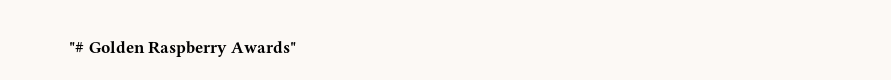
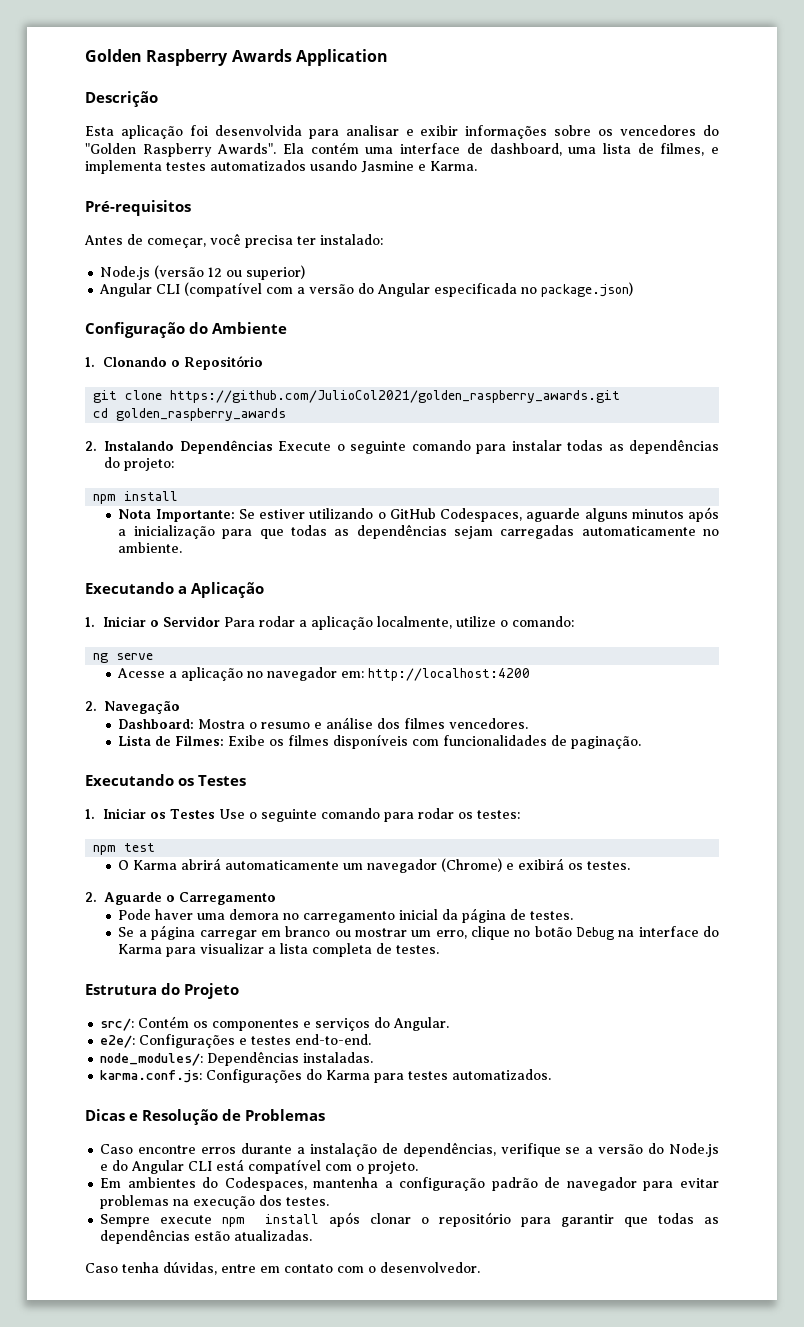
- "# Golden Raspberry Awards"
+ Golden Raspberry Awards Application
+ Descrição
+ Esta aplicação foi desenvolvida para analisar e exibir informações sobre os vencedores do "Golden Raspberry Awards". Ela contém uma interface de dashboard, uma lista de filmes, e implementa testes automatizados usando Jasmine e Karma.
+ Pré-requisitos
+ Antes de começar, você precisa ter instalado:
+ Node.js (versão 12 ou superior)
+ Angular CLI (compatível com a versão do Angular especificada no package.json)
+ Configuração do Ambiente
+ 1. Clonando o Repositório
+ git clone https://github.com/JulioCol2021/golden_raspberry_awards.git
+ cd golden_raspberry_awards
+ 2. Instalando Dependências Execute o seguinte comando para instalar todas as dependências do projeto:
+ npm install
+ Nota Importante: Se estiver utilizando o GitHub Codespaces, aguarde alguns minutos após a inicialização para que todas as dependências sejam carregadas automaticamente no ambiente.
+ Executando a Aplicação
+ 1. Iniciar o Servidor Para rodar a aplicação localmente, utilize o comando:
+ ng serve
+ Acesse a aplicação no navegador em: http://localhost:4200
+ 2. Navegação
+ Dashboard: Mostra o resumo e análise dos filmes vencedores.
+ Lista de Filmes: Exibe os filmes disponíveis com funcionalidades de paginação.
+ Executando os Testes
+ 1. Iniciar os Testes Use o seguinte comando para rodar os testes:
+ npm test
+ O Karma abrirá automaticamente um navegador (Chrome) e exibirá os testes.
+ 2. Aguarde o Carregamento
+ Pode haver uma demora no carregamento inicial da página de testes.
+ Se a página carregar em branco ou mostrar um erro, clique no botão Debug na interface do Karma para visualizar a lista completa de testes.
+ Estrutura do Projeto
+ src/: Contém os componentes e serviços do Angular.
+ e2e/: Configurações e testes end-to-end.
+ node_modules/: Dependências instaladas.
+ karma.conf.js: Configurações do Karma para testes automatizados.
+ Dicas e Resolução de Problemas
+ Caso encontre erros durante a instalação de dependências, verifique se a versão do Node.js e do Angular CLI está compatível com o projeto.
+ Em ambientes do Codespaces, mantenha a configuração padrão de navegador para evitar problemas na execução dos testes.
+ Sempre execute npm install após clonar o repositório para garantir que todas as dependências estão atualizadas.
+ Caso tenha dúvidas, entre em contato com o desenvolvedor.

